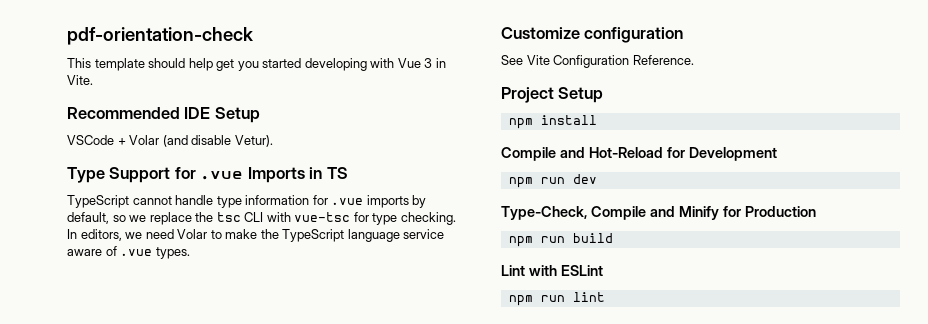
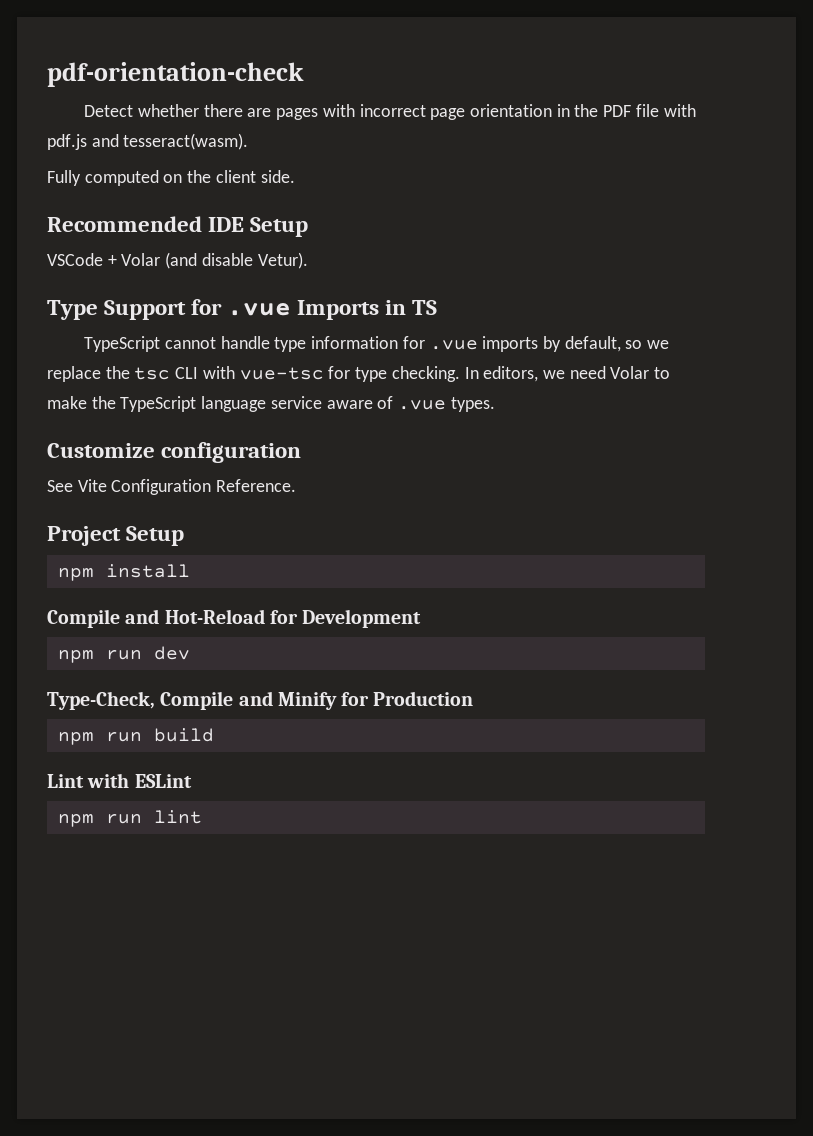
- This template should help get you started developing with Vue 3 in Vite.
+ Detect whether there are pages with incorrect page orientation in the PDF file with pdf.js and tesseract(wasm).
+ Fully computed on the client side.

